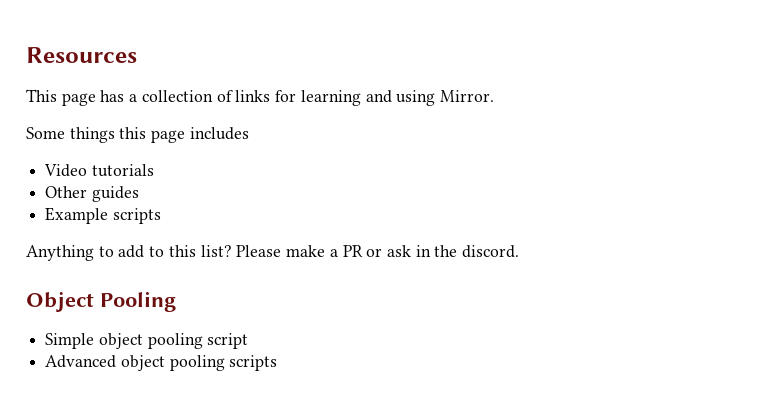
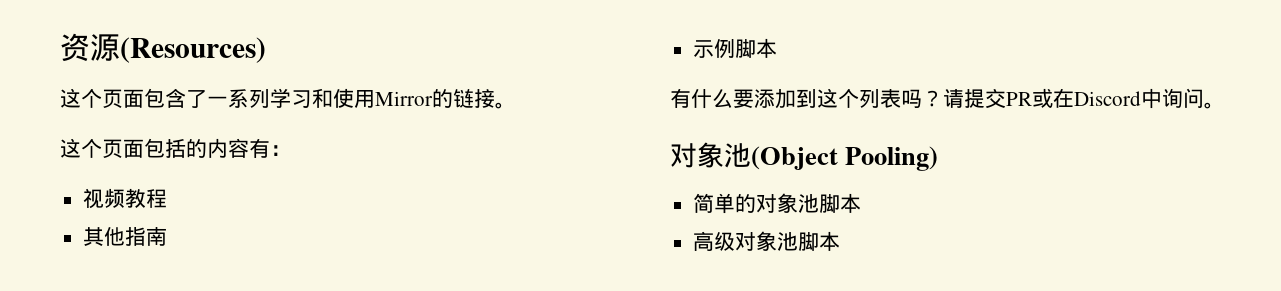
- Resources
- This page has a collection of links for learning and using Mirror.
- Some things this page includes
- Video tutorials
- Other guides
- Example scripts
- Anything to add to this list? Please make a PR or ask in the discord.
- Object Pooling
- Simple object pooling script
- Advanced object pooling scripts
+ 资源(Resources)
+ 这个页面包含了一系列学习和使用Mirror的链接。
+ 这个页面包括的内容有：
+ 视频教程
+ 其他指南
+ 示例脚本
+ 有什么要添加到这个列表吗？请提交PR或在Discord中询问。
+ 对象池(Object Pooling)
+ 简单的对象池脚本
+ 高级对象池脚本

